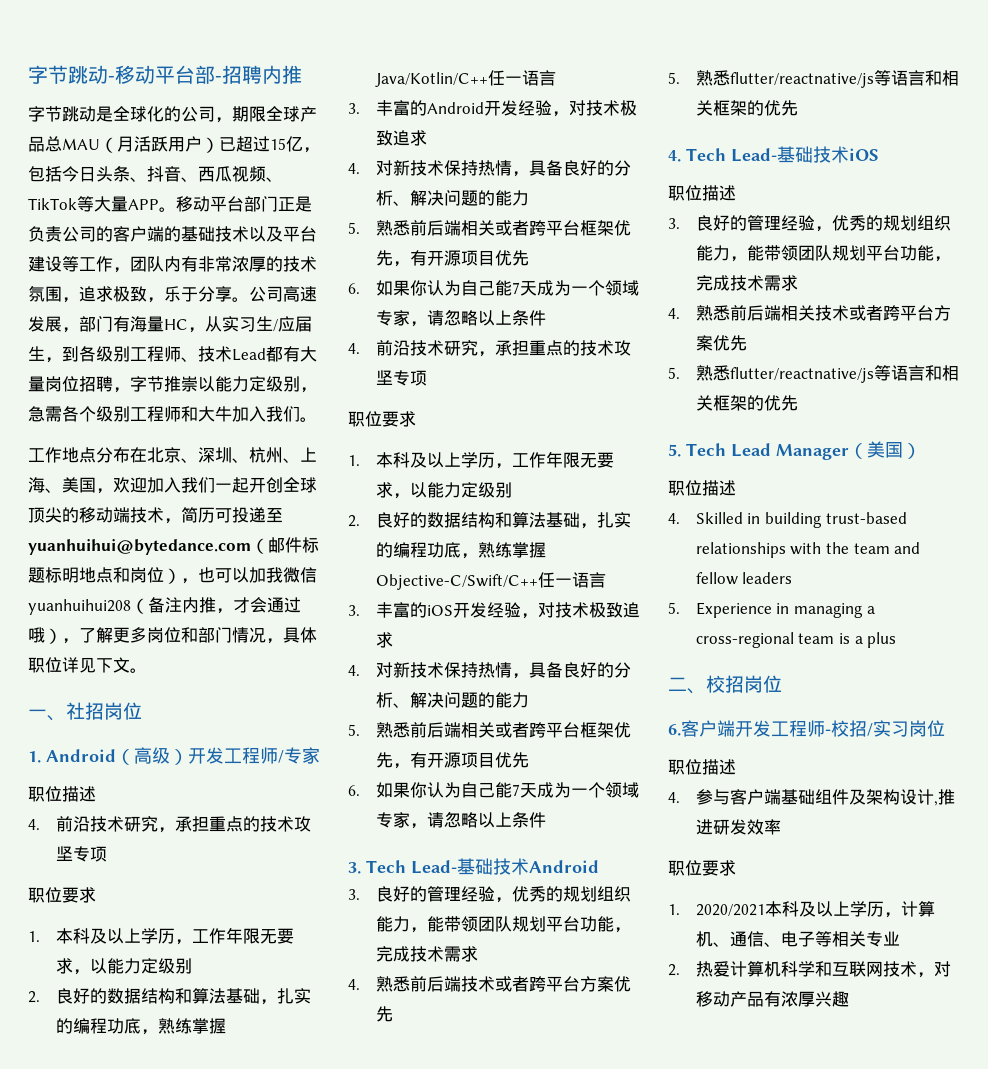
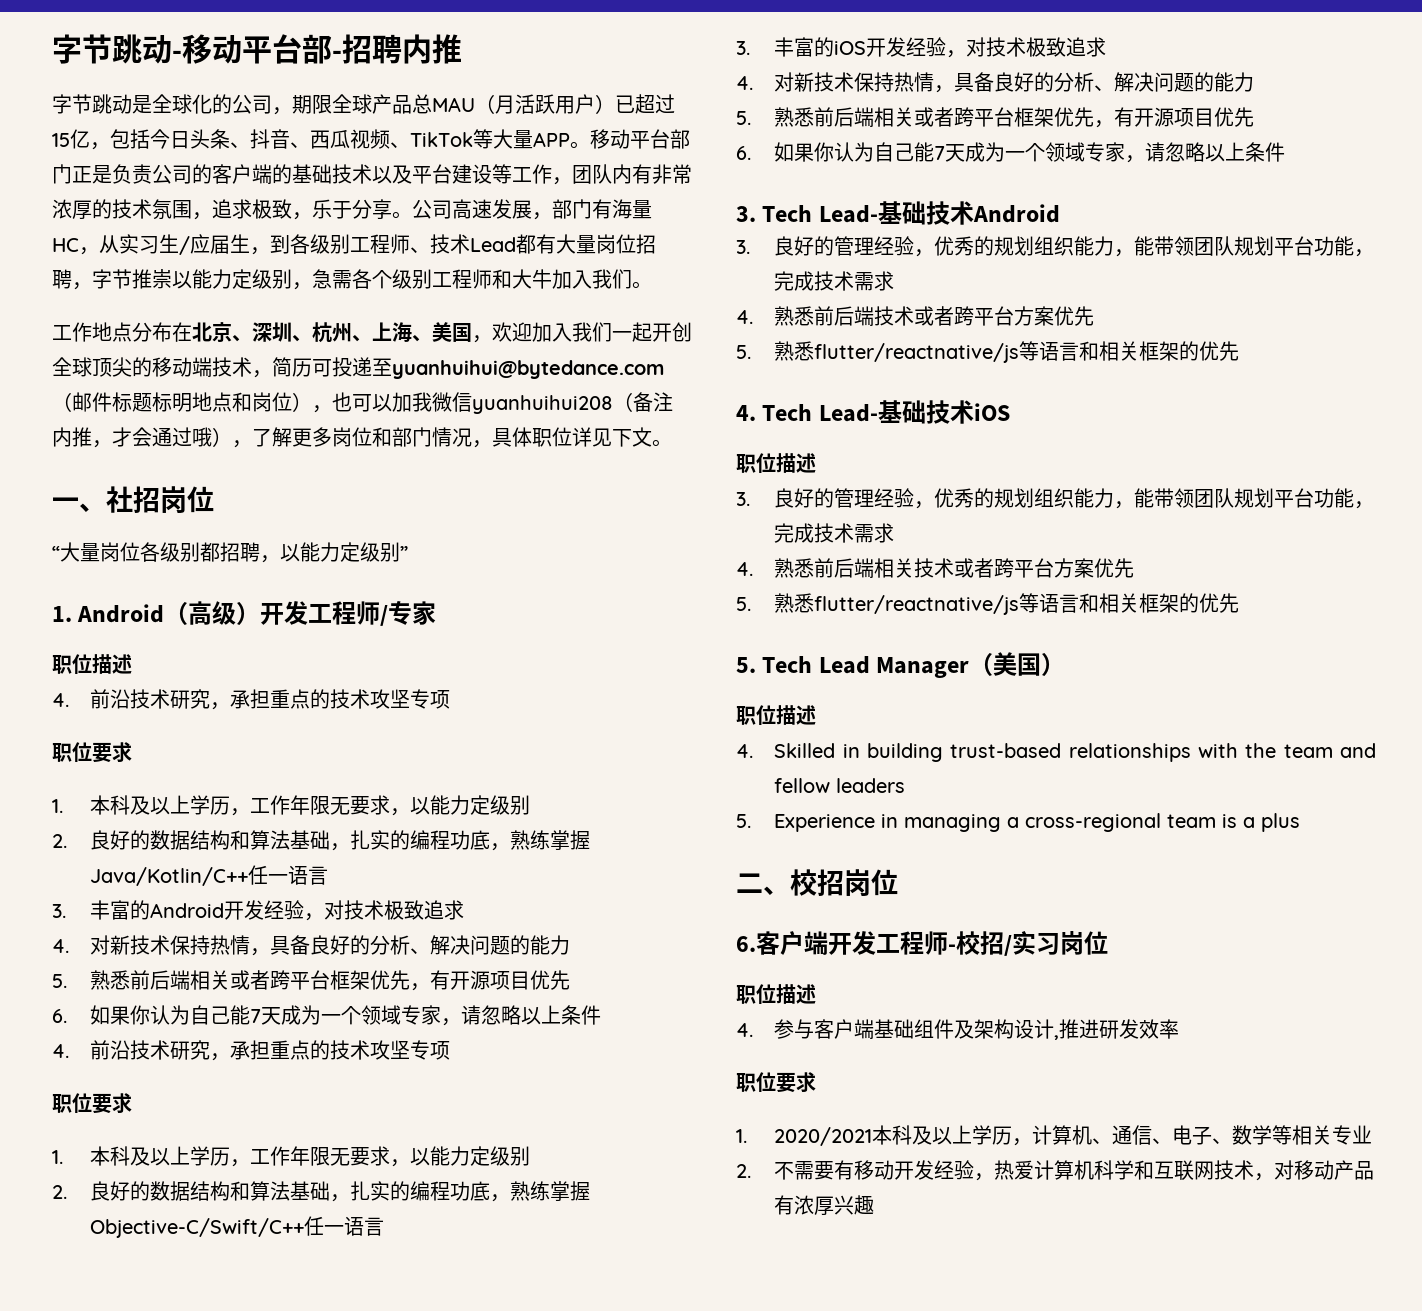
+ “大量岗位各级别都招聘，以能力定级别”
- 1. 2020/2021本科及以上学历，计算机、通信、电子等相关专业
+ 1. 2020/2021本科及以上学历，计算机、通信、电子、数学等相关专业
- 2.热爱计算机科学和互联网技术，对移动产品有浓厚兴趣
+ 2.不需要有移动开发经验，热爱计算机科学和互联网技术，对移动产品有浓厚兴趣

